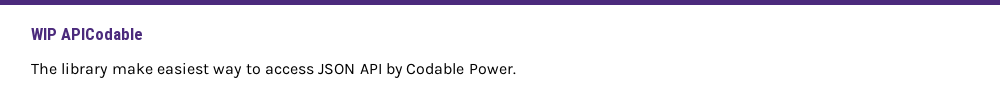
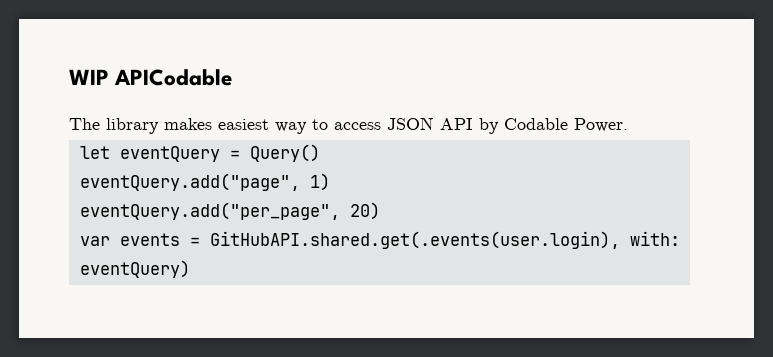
- The library make easiest way to access JSON API by Codable Power.
+ The library makes easiest way to access JSON API by Codable Power.
+ let eventQuery = Query()
+ eventQuery.add("page", 1)
+ eventQuery.add("per_page", 20)
+ var events = GitHubAPI.shared.get(.events(user.login), with: eventQuery)

